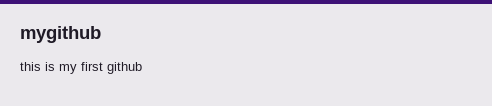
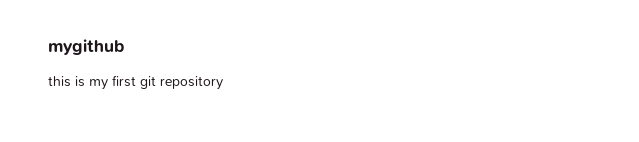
- this is my first github
+ this is my first git repository

